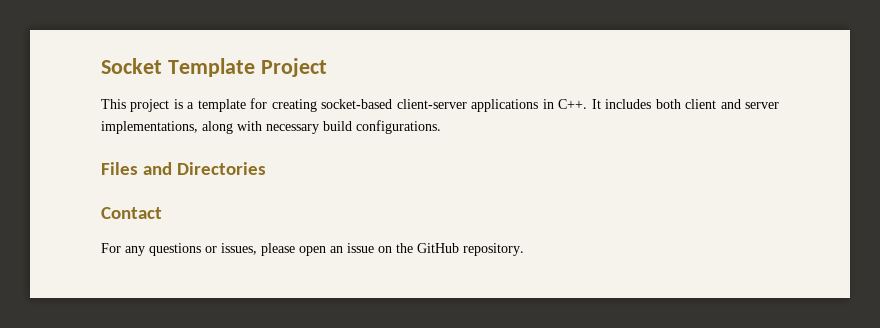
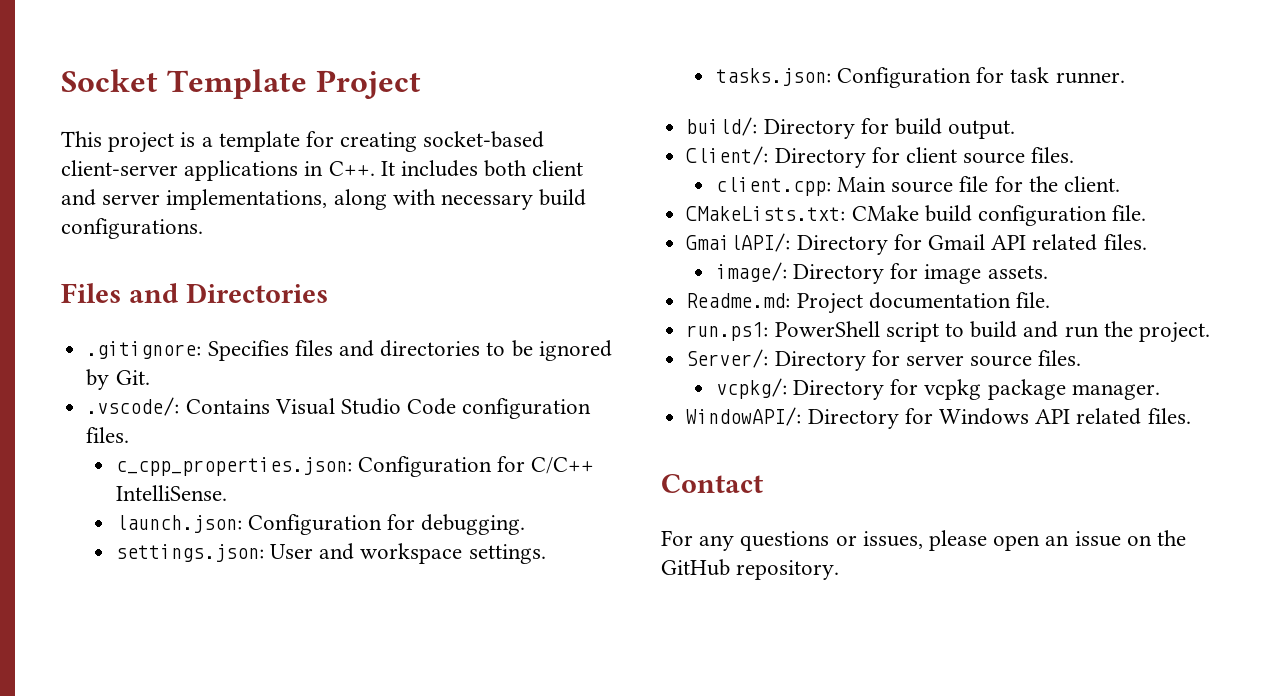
+ .gitignore: Specifies files and directories to be ignored by Git.
+ .vscode/: Contains Visual Studio Code configuration files.
+ c_cpp_properties.json: Configuration for C/C++ IntelliSense.
+ launch.json: Configuration for debugging.
+ settings.json: User and workspace settings.
+ tasks.json: Configuration for task runner.
+ build/: Directory for build output.
+ Client/: Directory for client source files.
+ client.cpp: Main source file for the client.
+ CMakeLists.txt: CMake build configuration file.
+ GmailAPI/: Directory for Gmail API related files.
+ image/: Directory for image assets.
+ Readme.md: Project documentation file.
+ run.ps1: PowerShell script to build and run the project.
+ Server/: Directory for server source files.
+ vcpkg/: Directory for vcpkg package manager.
+ WindowAPI/: Directory for Windows API related files.

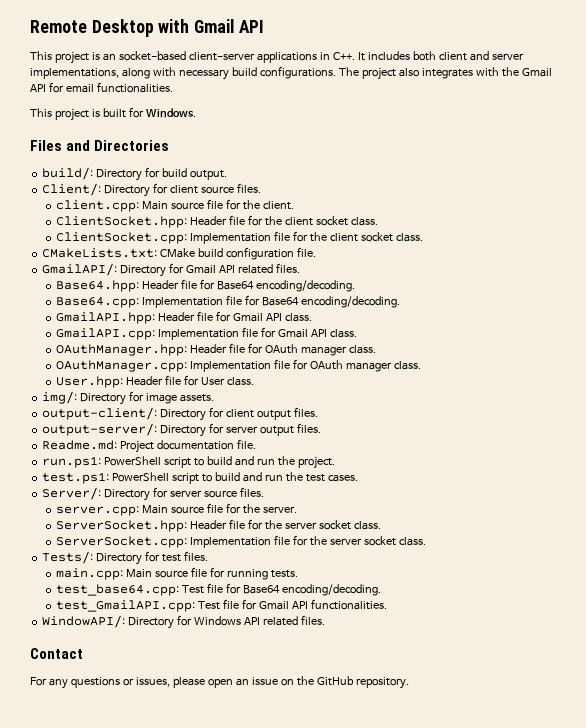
- Socket Template Project
- This project is a template for creating socket-based client-server applications in C++. It includes both client and server implementations, along with necessary build configurations.
+ Remote Desktop with Gmail API
+ This project is an socket-based client-server applications in C++. It includes both client and server implementations, along with necessary build configurations. The project also integrates with the Gmail API for email functionalities.
+ This project is built for Windows.
  Files and Directories
- .gitignore: Specifies files and directories to be ignored by Git.
- .vscode/: Contains Visual Studio Code configuration files.
- c_cpp_properties.json: Configuration for C/C++ IntelliSense.
- launch.json: Configuration for debugging.
- settings.json: User and workspace settings.
- tasks.json: Configuration for task runner.
+ ClientSocket.hpp: Header file for the client socket class.
+ ClientSocket.cpp: Implementation file for the client socket class.
- image/: Directory for image assets.
+ Base64.hpp: Header file for Base64 encoding/decoding.
+ Base64.cpp: Implementation file for Base64 encoding/decoding.
+ GmailAPI.hpp: Header file for Gmail API class.
+ GmailAPI.cpp: Implementation file for Gmail API class.
+ OAuthManager.hpp: Header file for OAuth manager class.
+ OAuthManager.cpp: Implementation file for OAuth manager class.
+ User.hpp: Header file for User class.
+ img/: Directory for image assets.
+ output-client/: Directory for client output files.
+ output-server/: Directory for server output files.
+ test.ps1: PowerShell script to build and run the test cases.
- vcpkg/: Directory for vcpkg package manager.
+ server.cpp: Main source file for the server.
+ ServerSocket.hpp: Header file for the server socket class.
+ ServerSocket.cpp: Implementation file for the server socket class.
+ Tests/: Directory for test files.
+ main.cpp: Main source file for running tests.
+ test_base64.cpp: Test file for Base64 encoding/decoding.
+ test_GmailAPI.cpp: Test file for Gmail API functionalities.

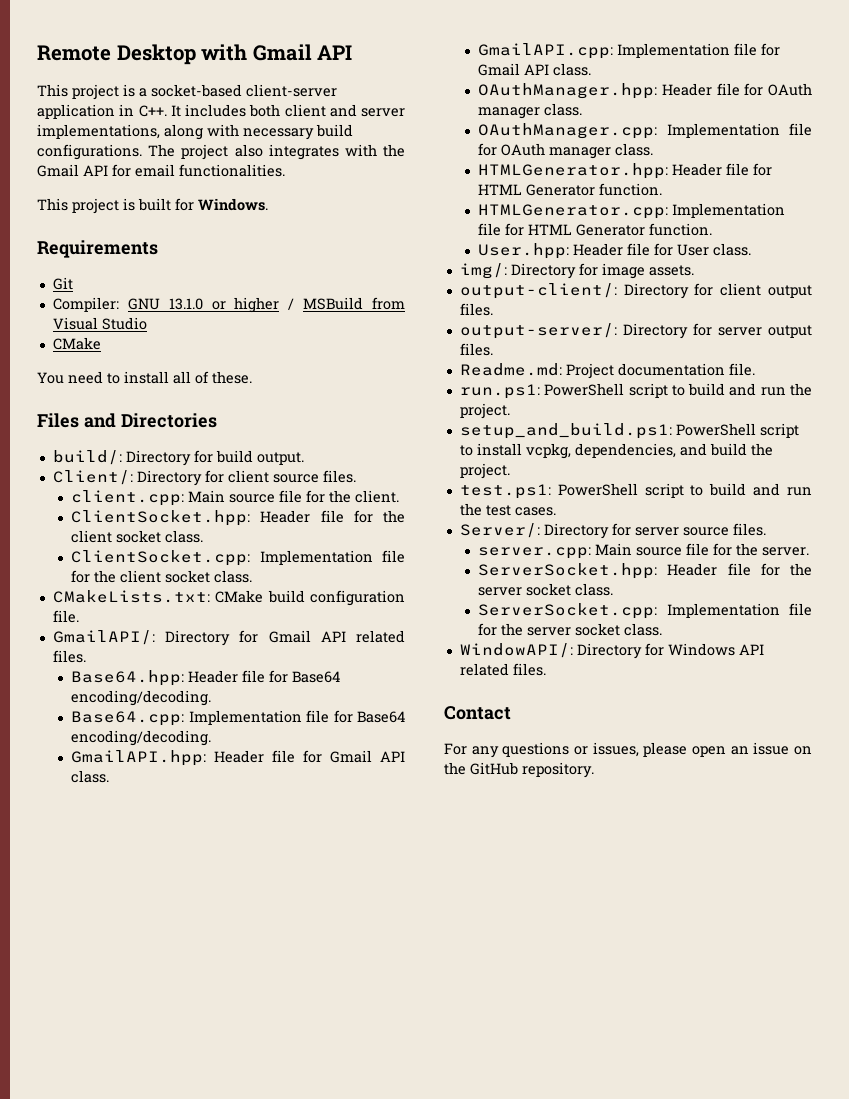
- This project is an socket-based client-server applications in C++. It includes both client and server implementations, along with necessary build configurations.
+ This project is a socket-based client-server application in C++. It includes both client and server implementations, along with necessary build configurations.
+ Requirements
+ Git
+ Compiler: GNU 13.1.0 or higher / MSBuild from Visual Studio
+ CMake
+ You need to install all of these.
+ HTMLGenerator.hpp: Header file for HTML Generator function.
+ HTMLGenerator.cpp: Implementation file for HTML Generator function.
+ setup_and_build.ps1: PowerShell script to install vcpkg, dependencies, and build the project.
- Tests/: Directory for test files.
- main.cpp: Main source file for running tests.
- test_base64.cpp: Test file for Base64 encoding/decoding.
- test_GmailAPI.cpp: Test file for Gmail API functionalities.

